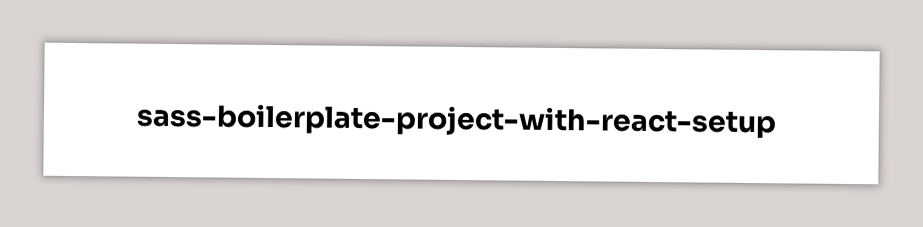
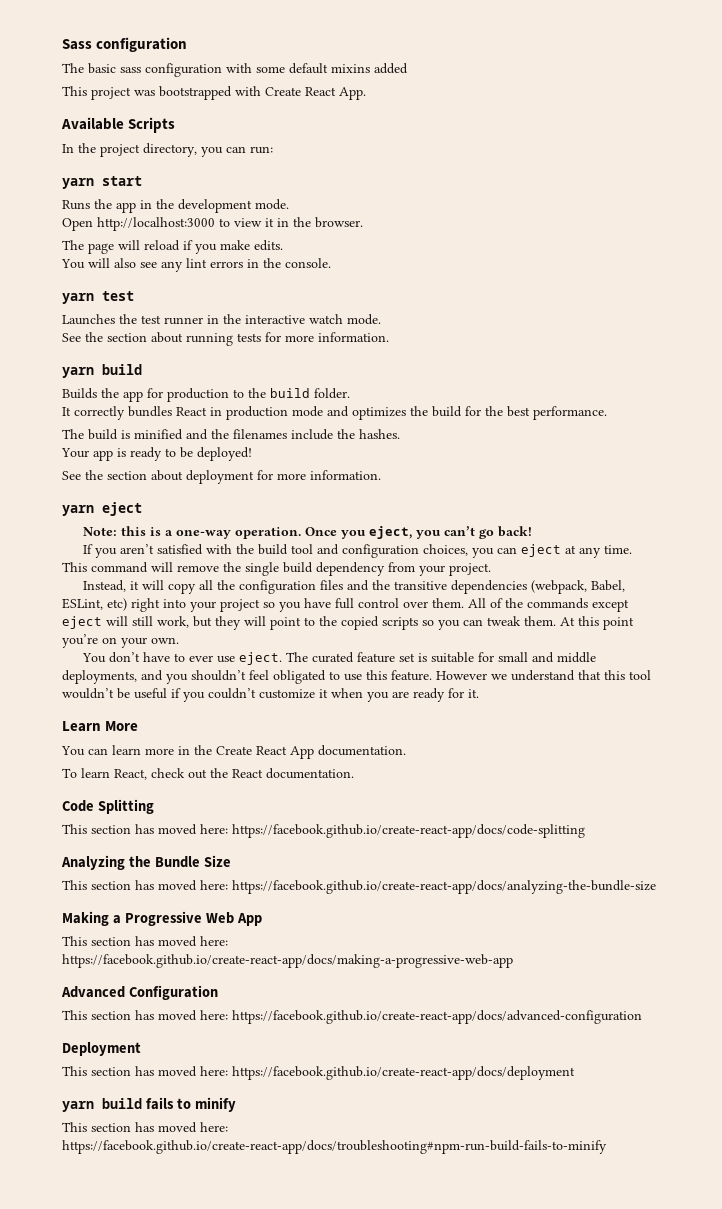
- sass-boilerplate-project-with-react-setup
+ Sass configuration
+ The basic sass configuration with some default mixins added
+ This project was bootstrapped with Create React App.
+ Available Scripts
+ In the project directory, you can run:
+ yarn start
+ Runs the app in the development mode.
+ Open http://localhost:3000 to view it in the browser.
+ The page will reload if you make edits.
+ You will also see any lint errors in the console.
+ yarn test
+ Launches the test runner in the interactive watch mode.
+ See the section about running tests for more information.
+ yarn build
+ Builds the app for production to the build folder.
+ It correctly bundles React in production mode and optimizes the build for the best performance.
+ The build is minified and the filenames include the hashes.
+ Your app is ready to be deployed!
+ See the section about deployment for more information.
+ yarn eject
+ Note: this is a one-way operation. Once you eject, you can’t go back!
+ If you aren’t satisfied with the build tool and configuration choices, you can eject at any time. This command will remove the single build dependency from your project.
+ Instead, it will copy all the configuration files and the transitive dependencies (webpack, Babel, ESLint, etc) right into your project so you have full control over them. All of the commands except eject will still work, but they will point to the copied scripts so you can tweak them. At this point you’re on your own.
+ You don’t have to ever use eject. The curated feature set is suitable for small and middle deployments, and you shouldn’t feel obligated to use this feature. However we understand that this tool wouldn’t be useful if you couldn’t customize it when you are ready for it.
+ Learn More
+ You can learn more in the Create React App documentation.
+ To learn React, check out the React documentation.
+ Code Splitting
+ This section has moved here: https://facebook.github.io/create-react-app/docs/code-splitting
+ Analyzing the Bundle Size
+ This section has moved here: https://facebook.github.io/create-react-app/docs/analyzing-the-bundle-size
+ Making a Progressive Web App
+ This section has moved here: https://facebook.github.io/create-react-app/docs/making-a-progressive-web-app
+ Advanced Configuration
+ This section has moved here: https://facebook.github.io/create-react-app/docs/advanced-configuration
+ Deployment
+ This section has moved here: https://facebook.github.io/create-react-app/docs/deployment
+ yarn build fails to minify
+ This section has moved here: https://facebook.github.io/create-react-app/docs/troubleshooting#npm-run-build-fails-to-minify

